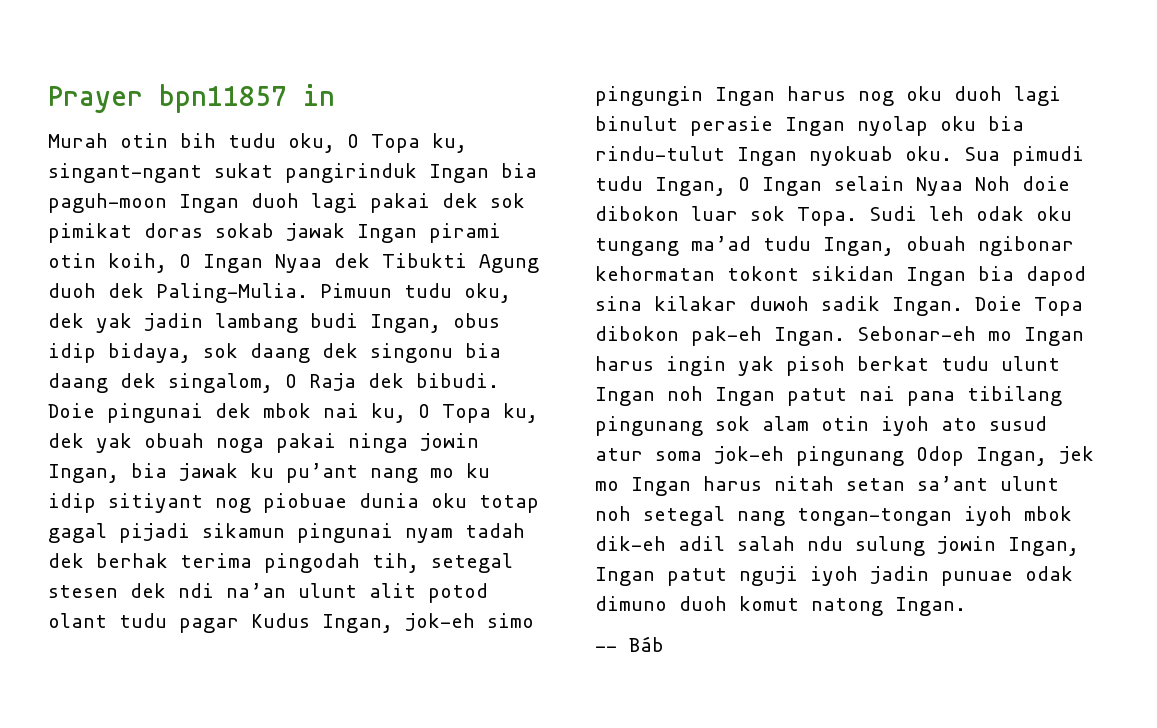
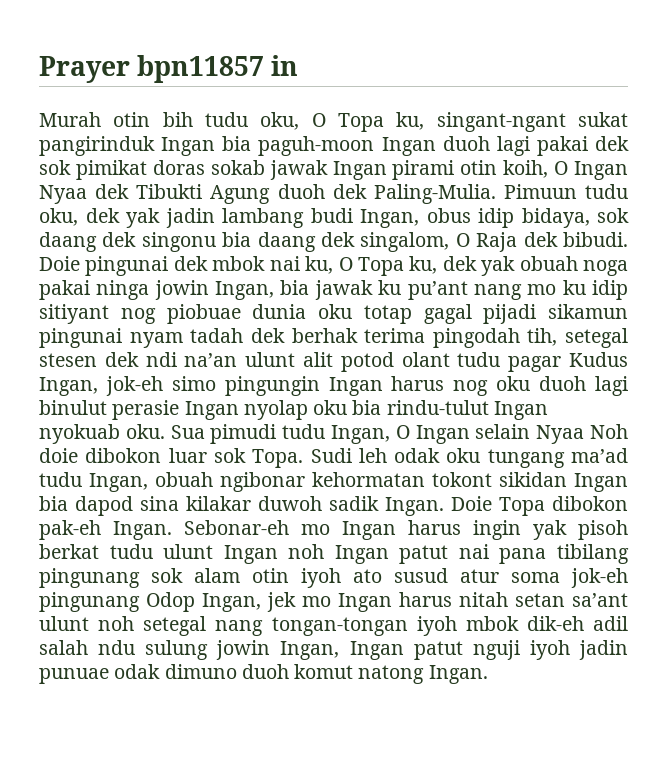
- -- Báb

